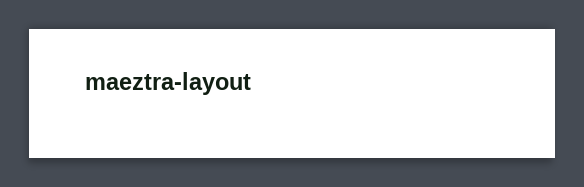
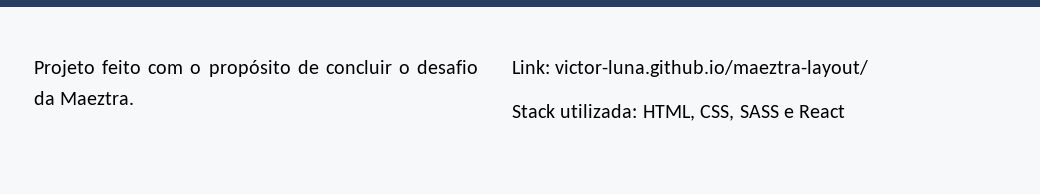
- maeztra-layout
+ Projeto feito com o propósito de concluir o desafio da Maeztra.
+ Link: victor-luna.github.io/maeztra-layout/
+ Stack utilizada: HTML, CSS, SASS e React

